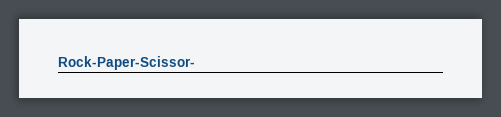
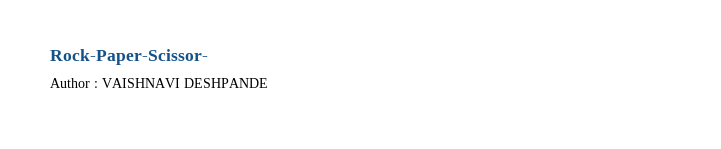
+ Author : VAISHNAVI DESHPANDE

